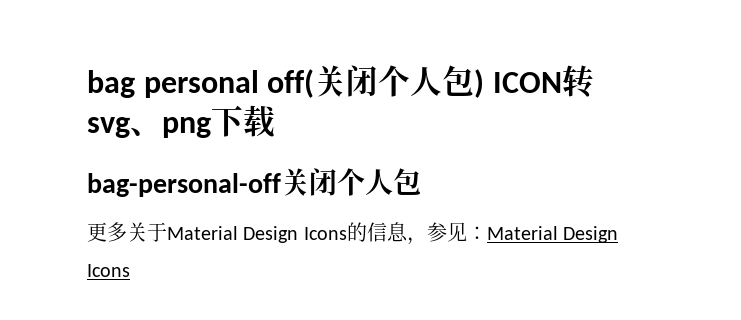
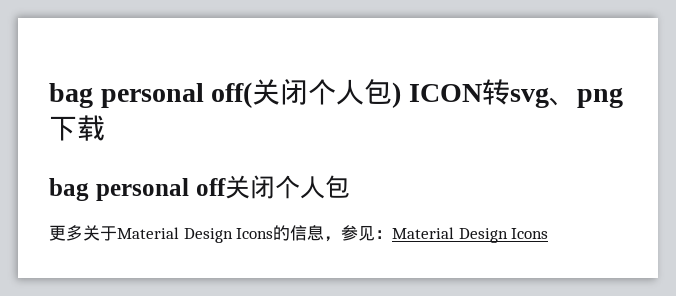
- bag-personal-off关闭个人包
+ bag personal off关闭个人包

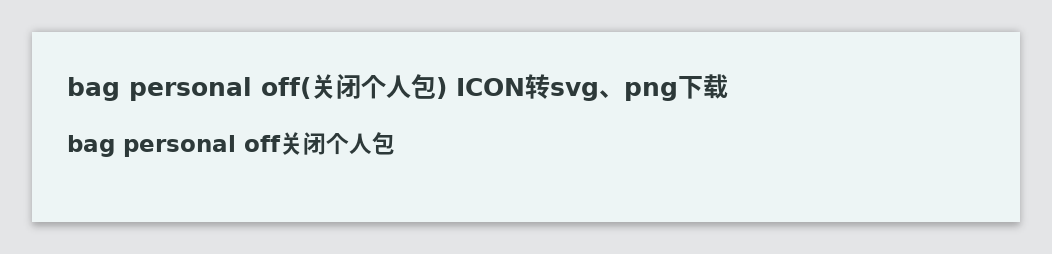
- 更多关于Material Design Icons的信息，参见：Material Design Icons

